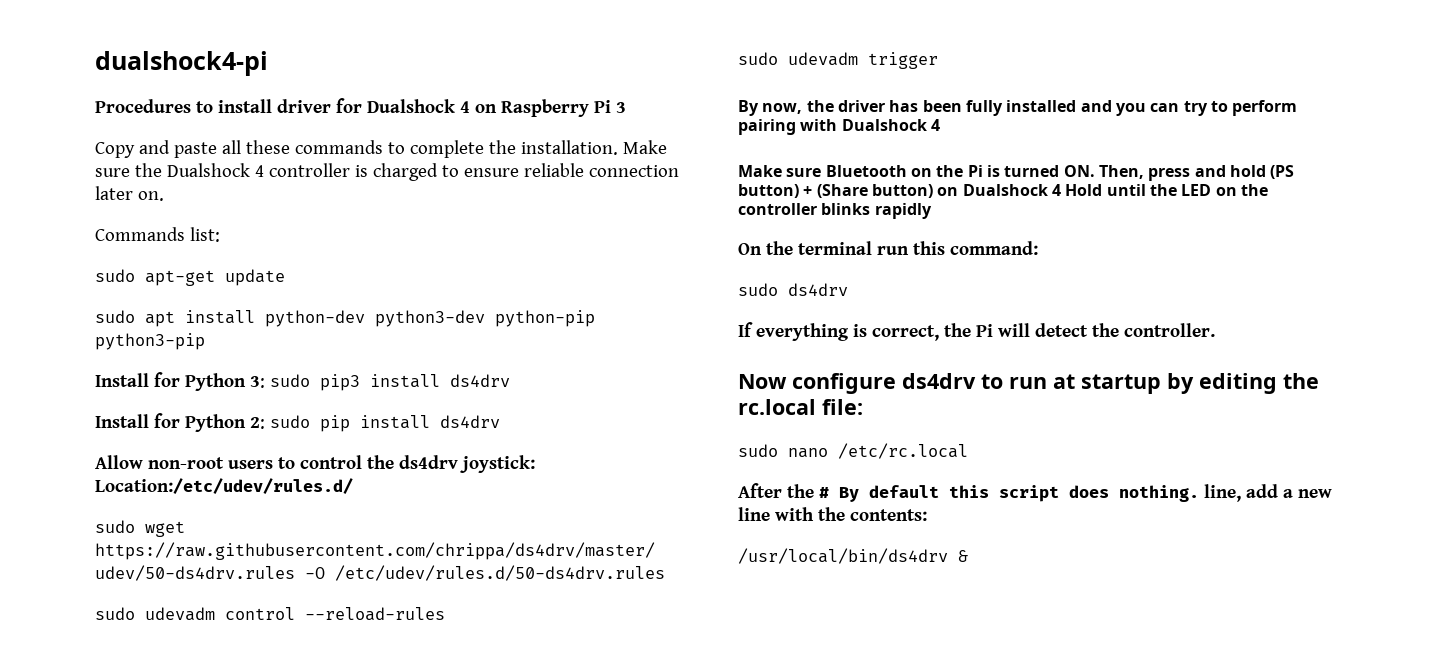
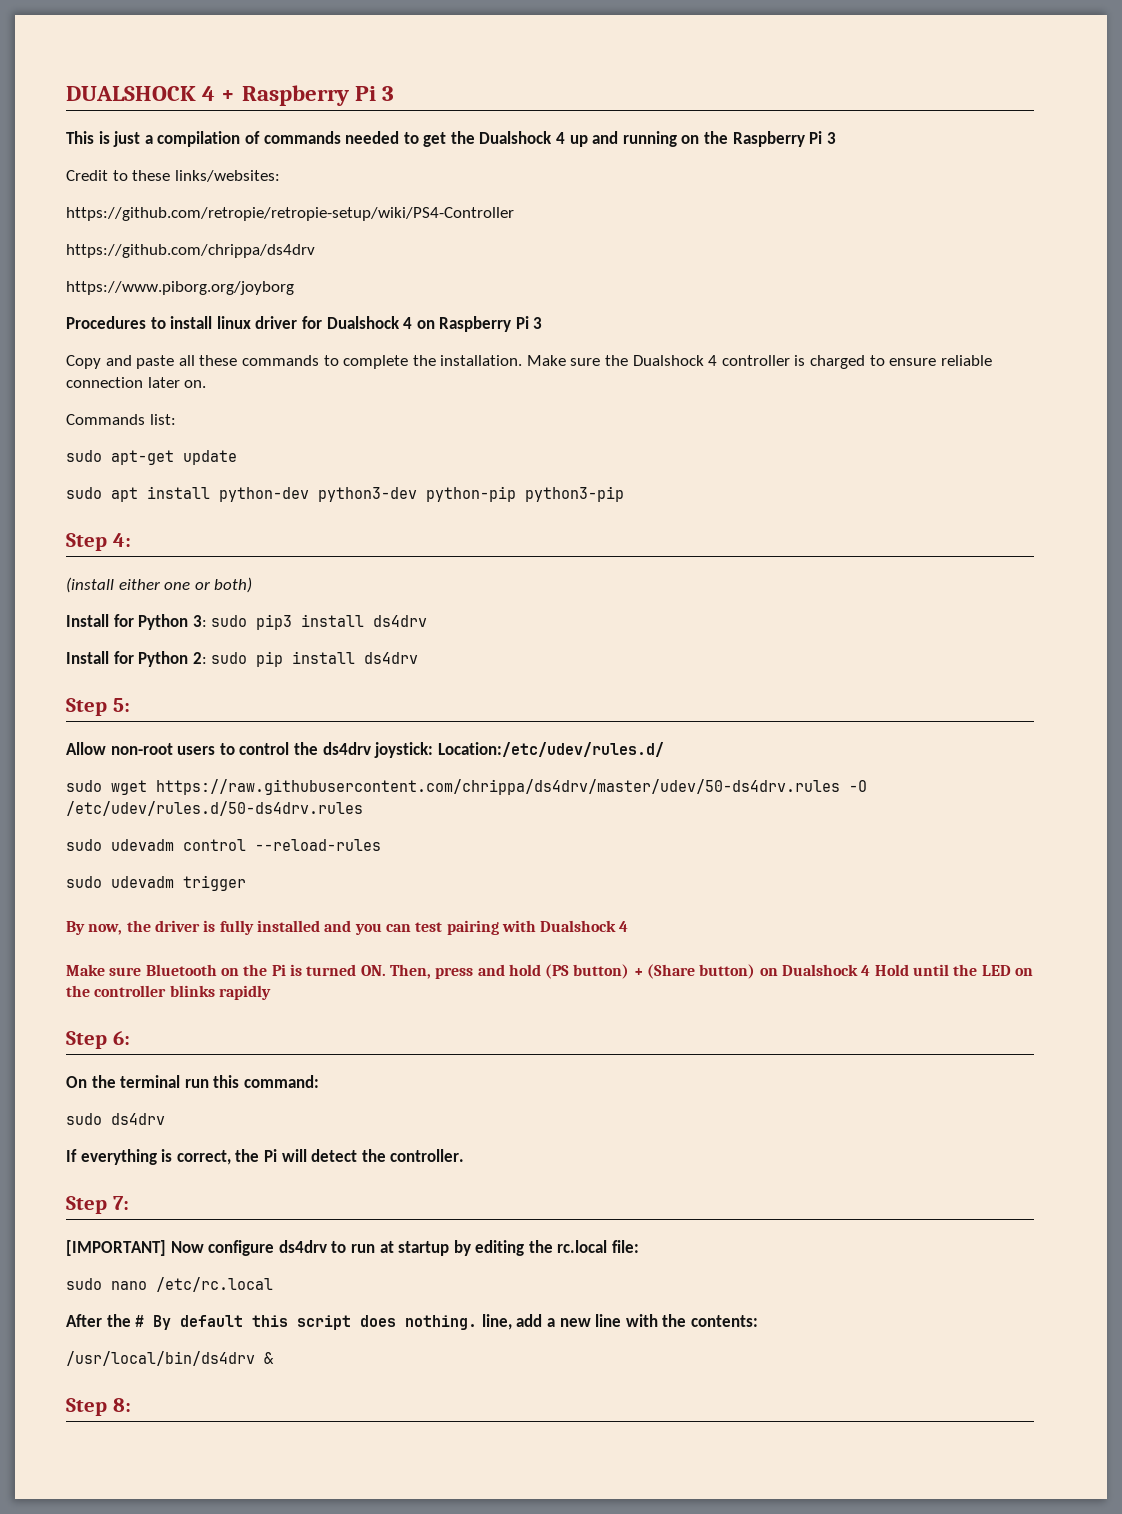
- dualshock4-pi
+ DUALSHOCK 4 + Raspberry Pi 3
+ This is just a compilation of commands needed to get the Dualshock 4 up and running on the Raspberry Pi 3
+ Credit to these links/websites:
+ https://github.com/retropie/retropie-setup/wiki/PS4-Controller
+ https://github.com/chrippa/ds4drv
+ https://www.piborg.org/joyborg
- Procedures to install driver for Dualshock 4 on Raspberry Pi 3
+ Procedures to install linux driver for Dualshock 4 on Raspberry Pi 3
+ Step 4:
+ (install either one or both)
+ Step 5:
- By now, the driver has been fully installed and you can try to perform pairing with Dualshock 4
+ By now, the driver is fully installed and you can test pairing with Dualshock 4
+ Step 6:
- Now configure ds4drv to run at startup by editing the rc.local file:
+ Step 7:
+ [IMPORTANT] Now configure ds4drv to run at startup by editing the rc.local file:
+ Step 8:

